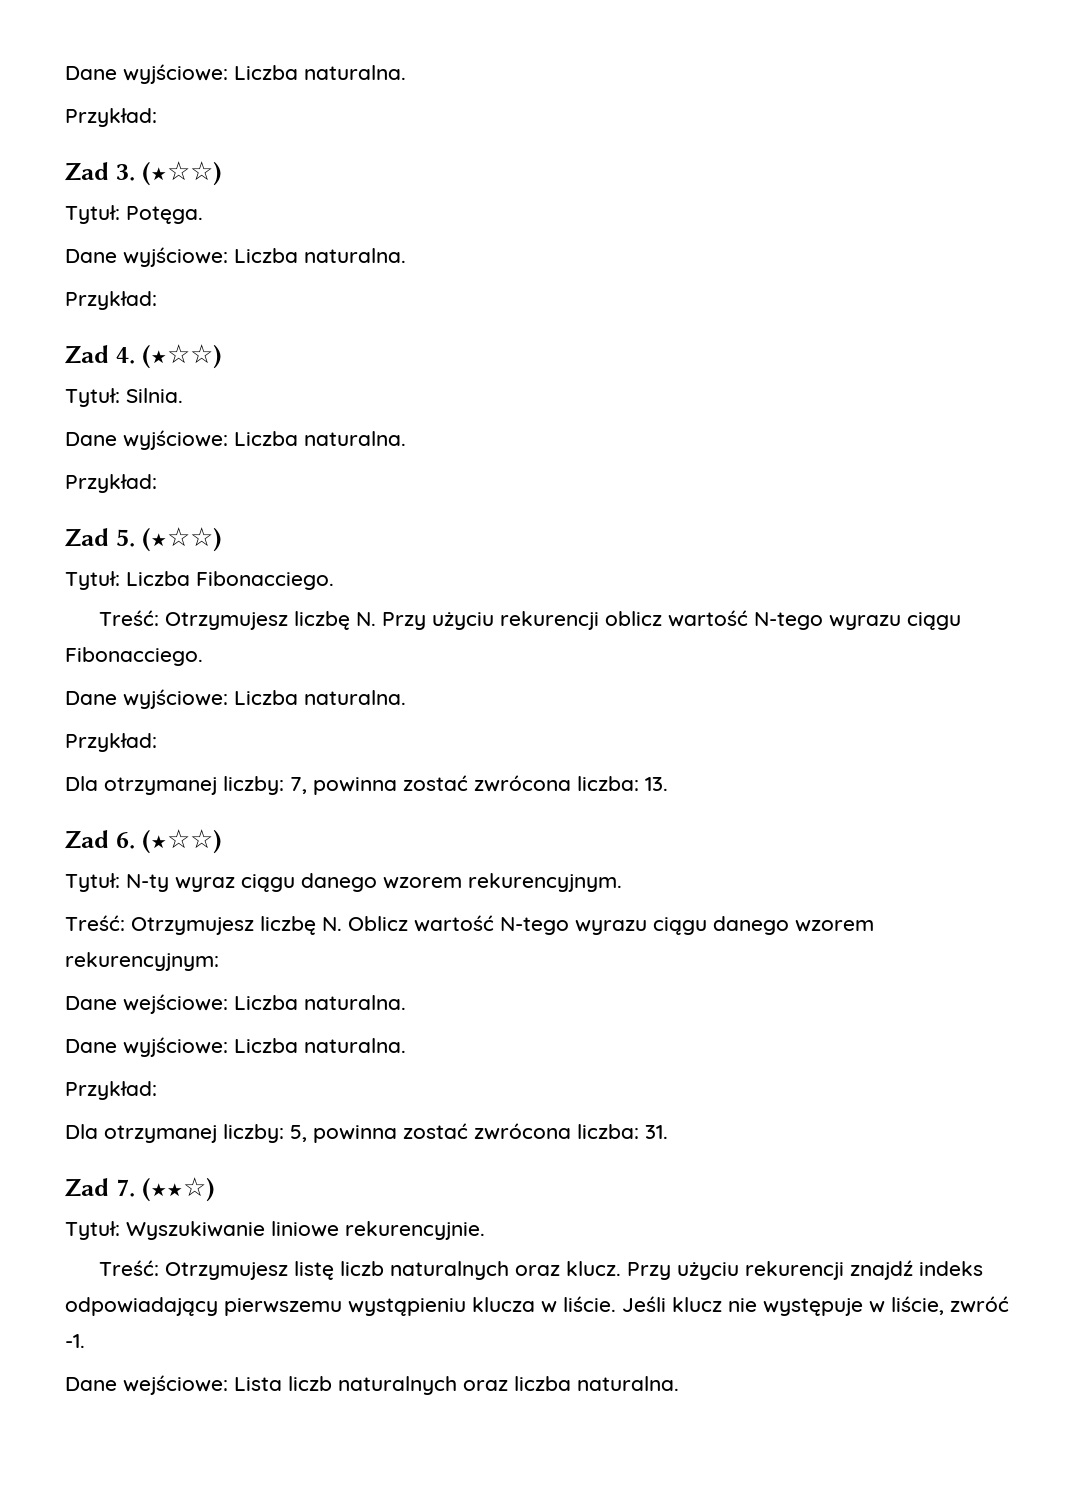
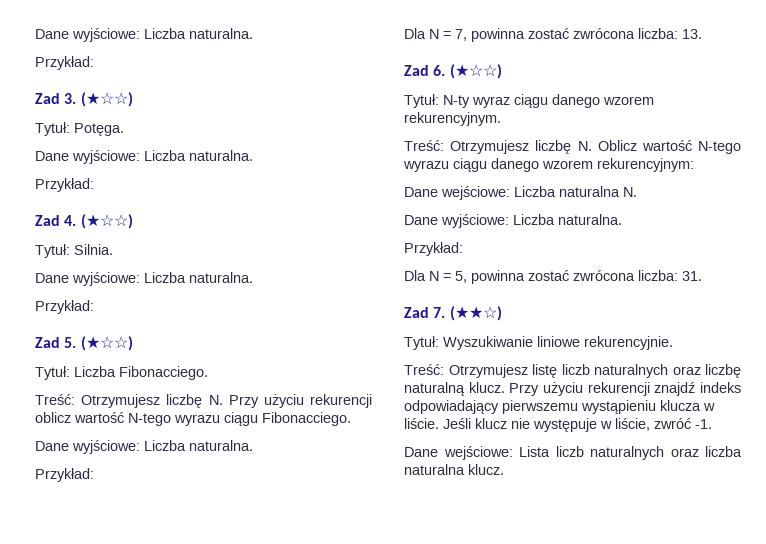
- Dla otrzymanej liczby: 7, powinna zostać zwrócona liczba: 13.
+ Dla N = 7, powinna zostać zwrócona liczba: 13.
- Dane wejściowe: Liczba naturalna.
+ Dane wejściowe: Liczba naturalna N.
  Dane wyjściowe: Liczba naturalna.
  Przykład:
- Dla otrzymanej liczby: 5, powinna zostać zwrócona liczba: 31.
+ Dla N = 5, powinna zostać zwrócona liczba: 31.
- Treść: Otrzymujesz listę liczb naturalnych oraz klucz.
+ Treść: Otrzymujesz listę liczb naturalnych oraz liczbę naturalną klucz.
- Dane wejściowe: Lista liczb naturalnych oraz liczba naturalna.
+ Dane wejściowe: Lista liczb naturalnych oraz liczba naturalna klucz.

